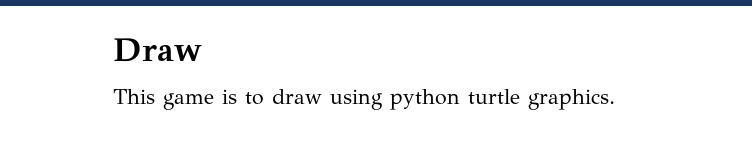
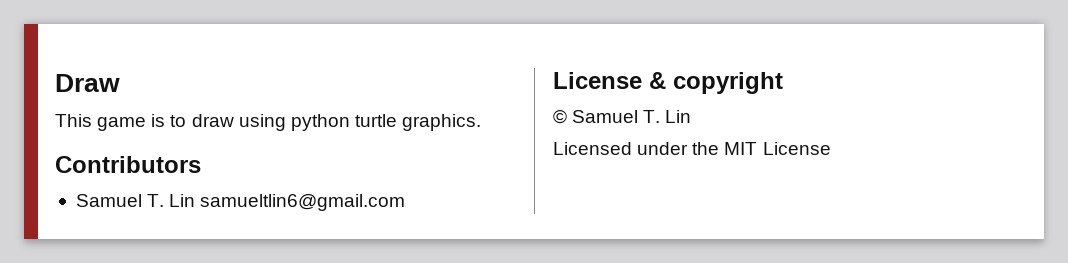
+ Contributors
+ Samuel T. Lin samueltlin6@gmail.com
+ License & copyright
+ © Samuel T. Lin
+ Licensed under the MIT License

